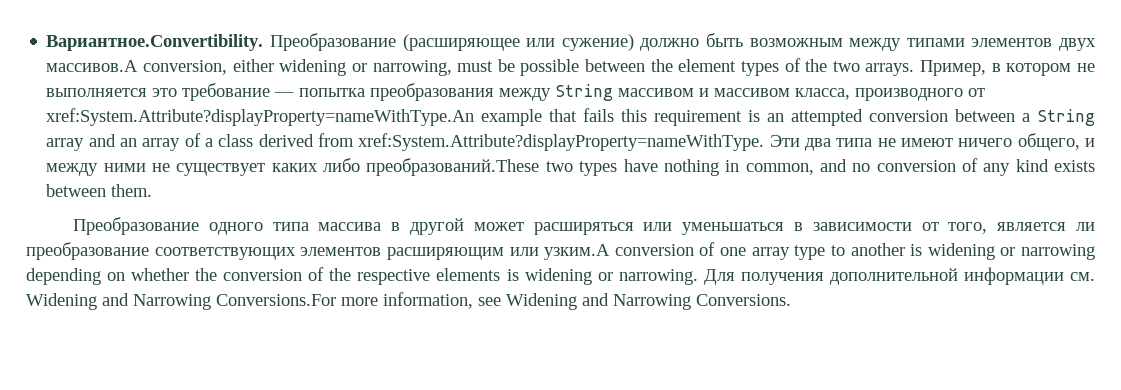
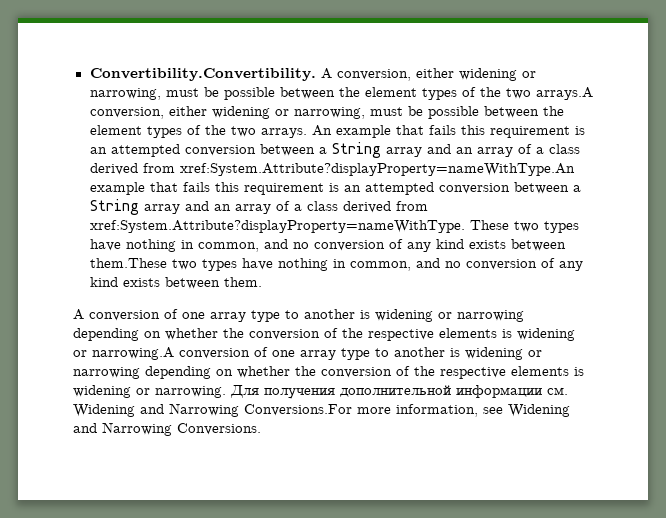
- Вариантное.Convertibility. Преобразование (расширяющее или сужение) должно быть возможным между типами элементов двух массивов.A conversion, either widening or narrowing, must be possible between the element types of the two arrays.
+ Convertibility.Convertibility. A conversion, either widening or narrowing, must be possible between the element types of the two arrays.A conversion, either widening or narrowing, must be possible between the element types of the two arrays.
- Пример, в котором не выполняется это требование — попытка преобразования между String массивом и массивом класса, производного от xref:System.Attribute?displayProperty=nameWithType.An example that fails this requirement is an attempted conversion between a String array and an array of a class derived from xref:System.Attribute?displayProperty=nameWithType. Эти два типа не имеют ничего общего, и между ними не существует каких либо преобразований.These two types have nothing in common, and no conversion of any kind exists between them.
+ An example that fails this requirement is an attempted conversion between a String array and an array of a class derived from xref:System.Attribute?displayProperty=nameWithType.An example that fails this requirement is an attempted conversion between a String array and an array of a class derived from xref:System.Attribute?displayProperty=nameWithType. These two types have nothing in common, and no conversion of any kind exists between them.These two types have nothing in common, and no conversion of any kind exists between them.
- Преобразование одного типа массива в другой может расширяться или уменьшаться в зависимости от того, является ли преобразование соответствующих элементов расширяющим или узким.A conversion of one array type to another is widening or narrowing depending on whether the conversion of the respective elements is widening or narrowing.
+ A conversion of one array type to another is widening or narrowing depending on whether the conversion of the respective elements is widening or narrowing.A conversion of one array type to another is widening or narrowing depending on whether the conversion of the respective elements is widening or narrowing.

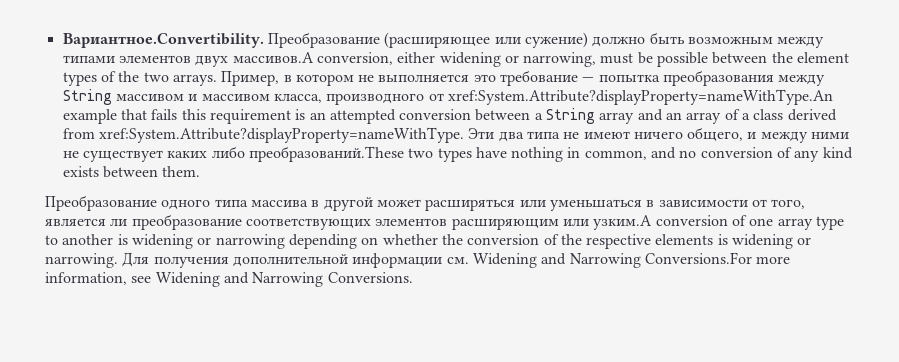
- Convertibility.Convertibility. A conversion, either widening or narrowing, must be possible between the element types of the two arrays.A conversion, either widening or narrowing, must be possible between the element types of the two arrays.
+ Вариантное.Convertibility. Преобразование (расширяющее или сужение) должно быть возможным между типами элементов двух массивов.A conversion, either widening or narrowing, must be possible between the element types of the two arrays.
- An example that fails this requirement is an attempted conversion between a String array and an array of a class derived from xref:System.Attribute?displayProperty=nameWithType.An example that fails this requirement is an attempted conversion between a String array and an array of a class derived from xref:System.Attribute?displayProperty=nameWithType. These two types have nothing in common, and no conversion of any kind exists between them.These two types have nothing in common, and no conversion of any kind exists between them.
+ Пример, в котором не выполняется это требование — попытка преобразования между String массивом и массивом класса, производного от xref:System.Attribute?displayProperty=nameWithType.An example that fails this requirement is an attempted conversion between a String array and an array of a class derived from xref:System.Attribute?displayProperty=nameWithType. Эти два типа не имеют ничего общего, и между ними не существует каких либо преобразований.These two types have nothing in common, and no conversion of any kind exists between them.
- A conversion of one array type to another is widening or narrowing depending on whether the conversion of the respective elements is widening or narrowing.A conversion of one array type to another is widening or narrowing depending on whether the conversion of the respective elements is widening or narrowing.
+ Преобразование одного типа массива в другой может расширяться или уменьшаться в зависимости от того, является ли преобразование соответствующих элементов расширяющим или узким.A conversion of one array type to another is widening or narrowing depending on whether the conversion of the respective elements is widening or narrowing.

